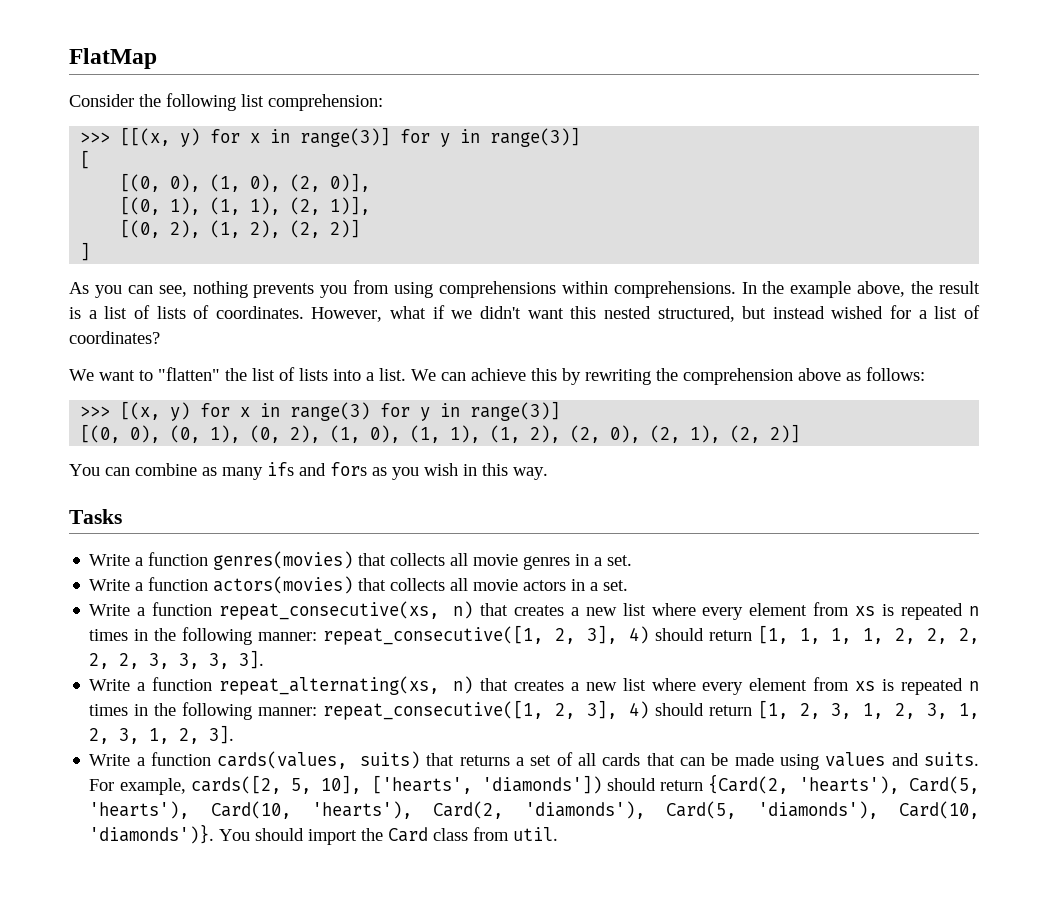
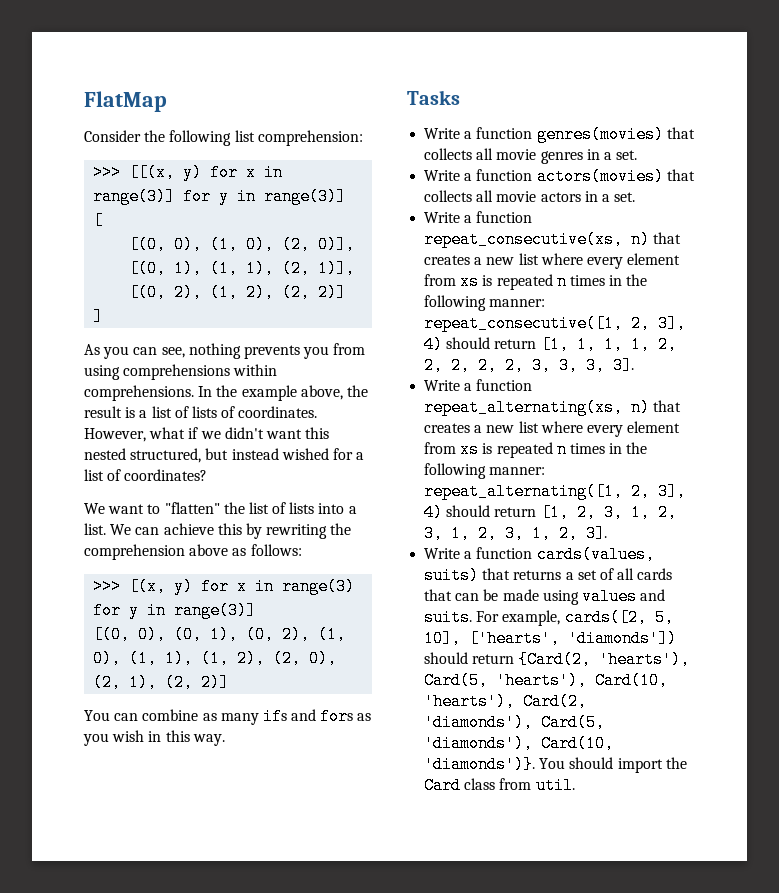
- Write a function repeat_alternating(xs, n) that creates a new list where every element from xs is repeated n times in the following manner: repeat_consecutive([1, 2, 3], 4) should return [1, 2, 3, 1, 2, 3, 1, 2, 3, 1, 2, 3].
+ Write a function repeat_alternating(xs, n) that creates a new list where every element from xs is repeated n times in the following manner: repeat_alternating([1, 2, 3], 4) should return [1, 2, 3, 1, 2, 3, 1, 2, 3, 1, 2, 3].

